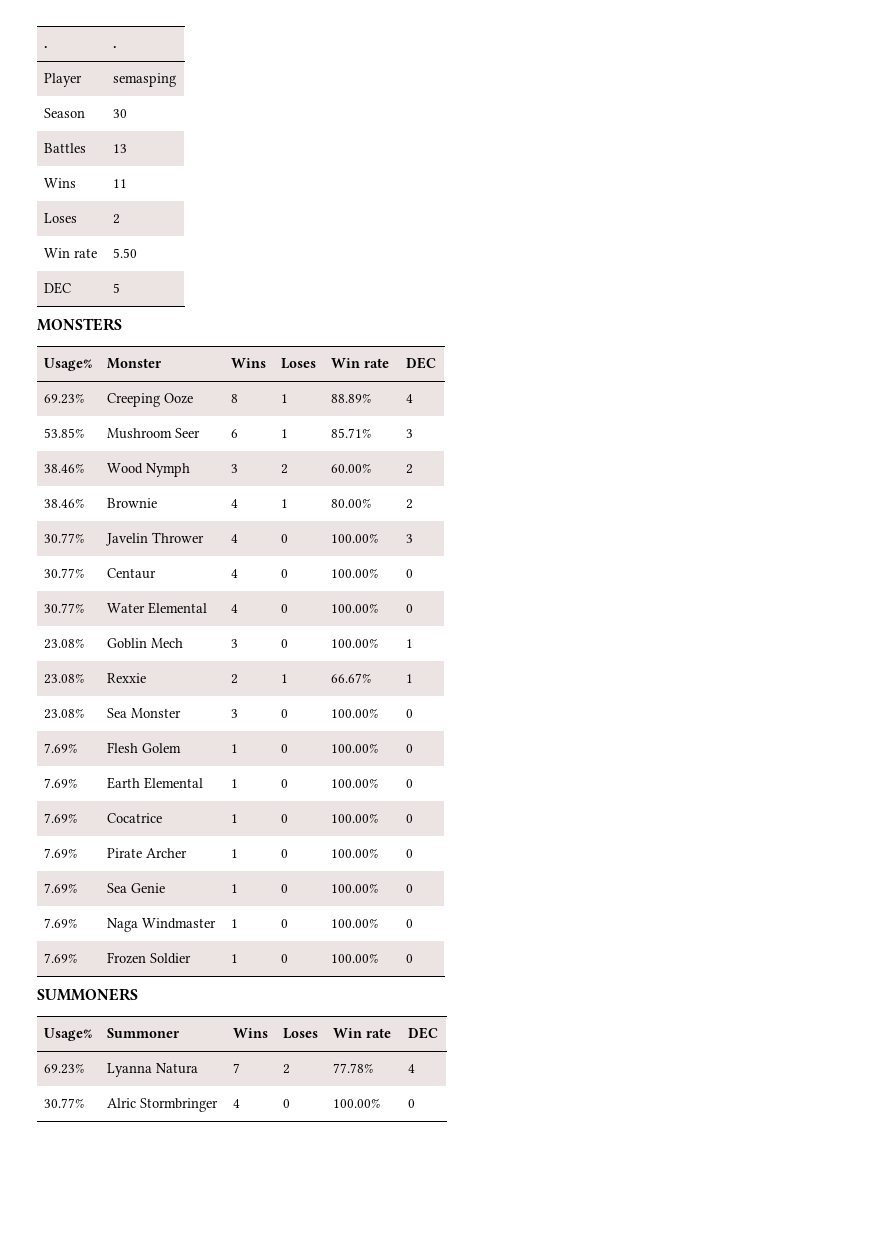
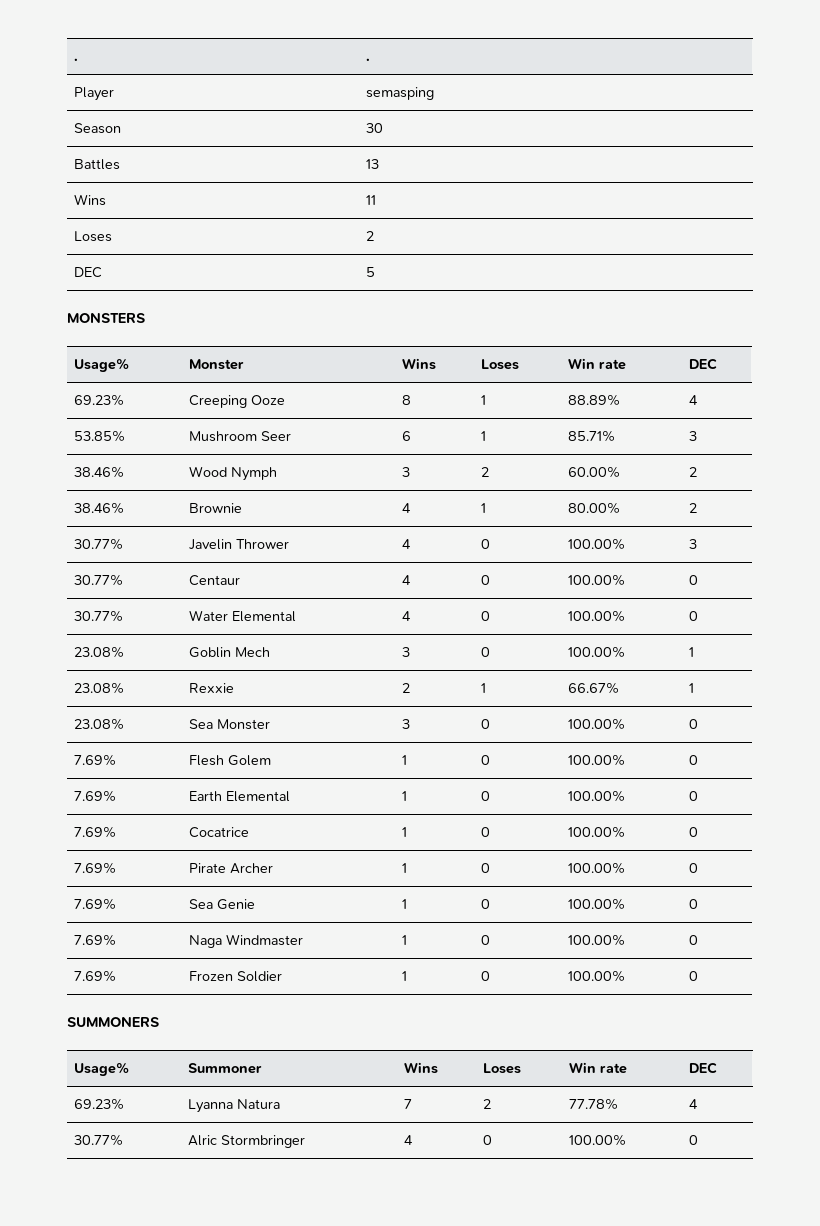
- Win rate | 5.50

